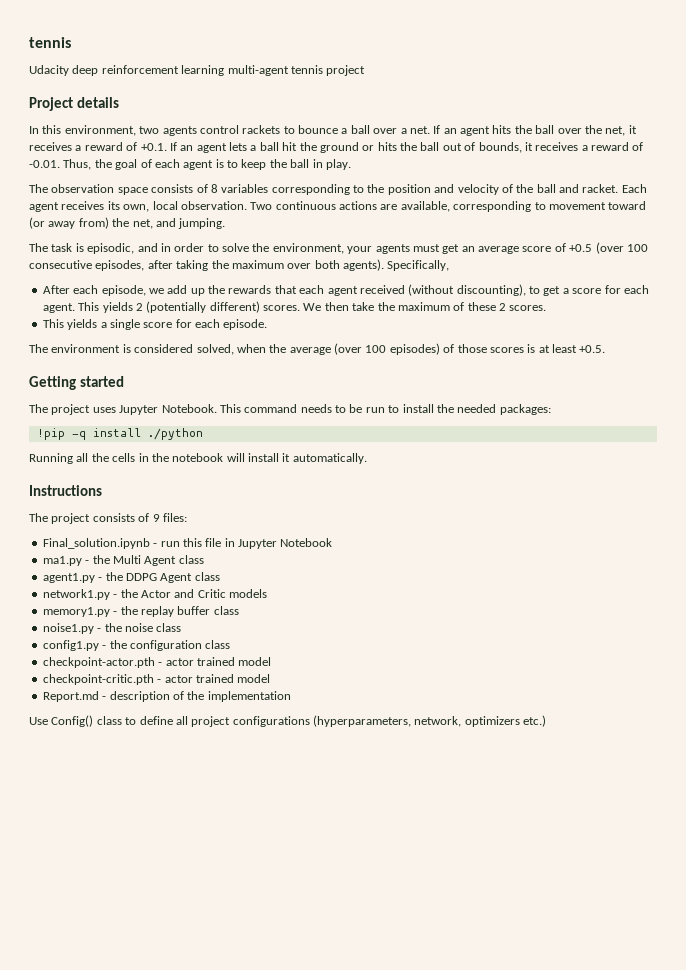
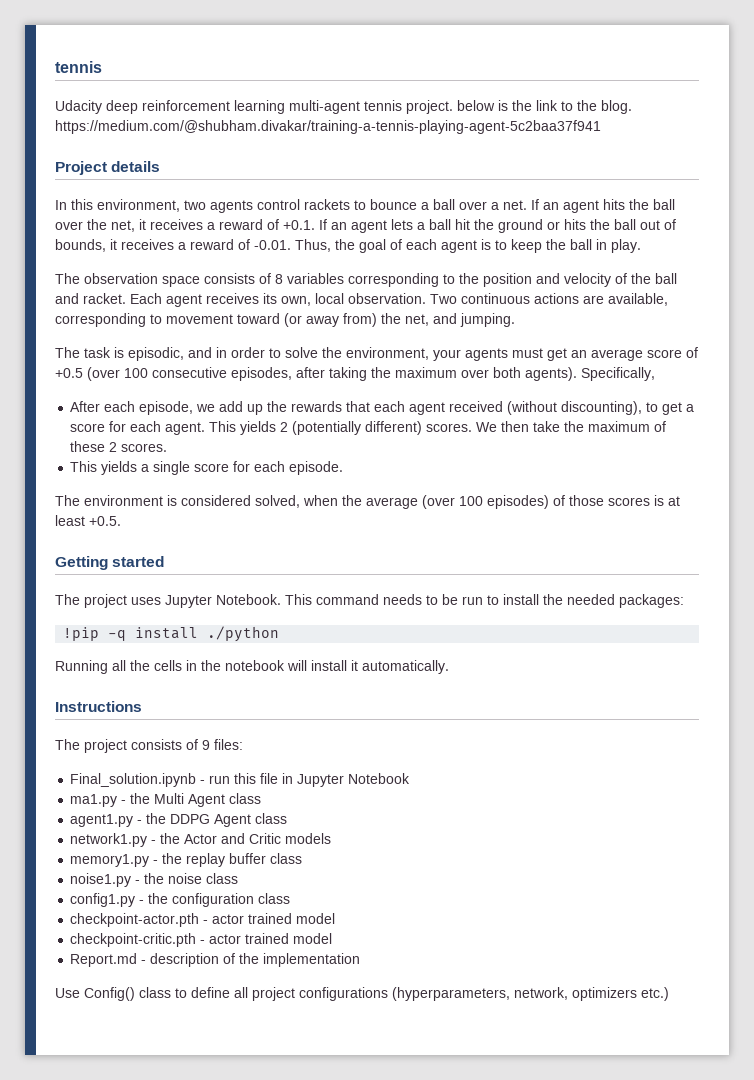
- Udacity deep reinforcement learning multi-agent tennis project
+ Udacity deep reinforcement learning multi-agent tennis project. below is the link to the blog. https://medium.com/@shubham.divakar/training-a-tennis-playing-agent-5c2baa37f941

